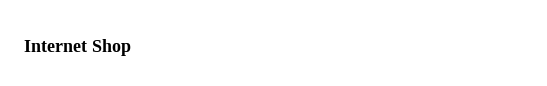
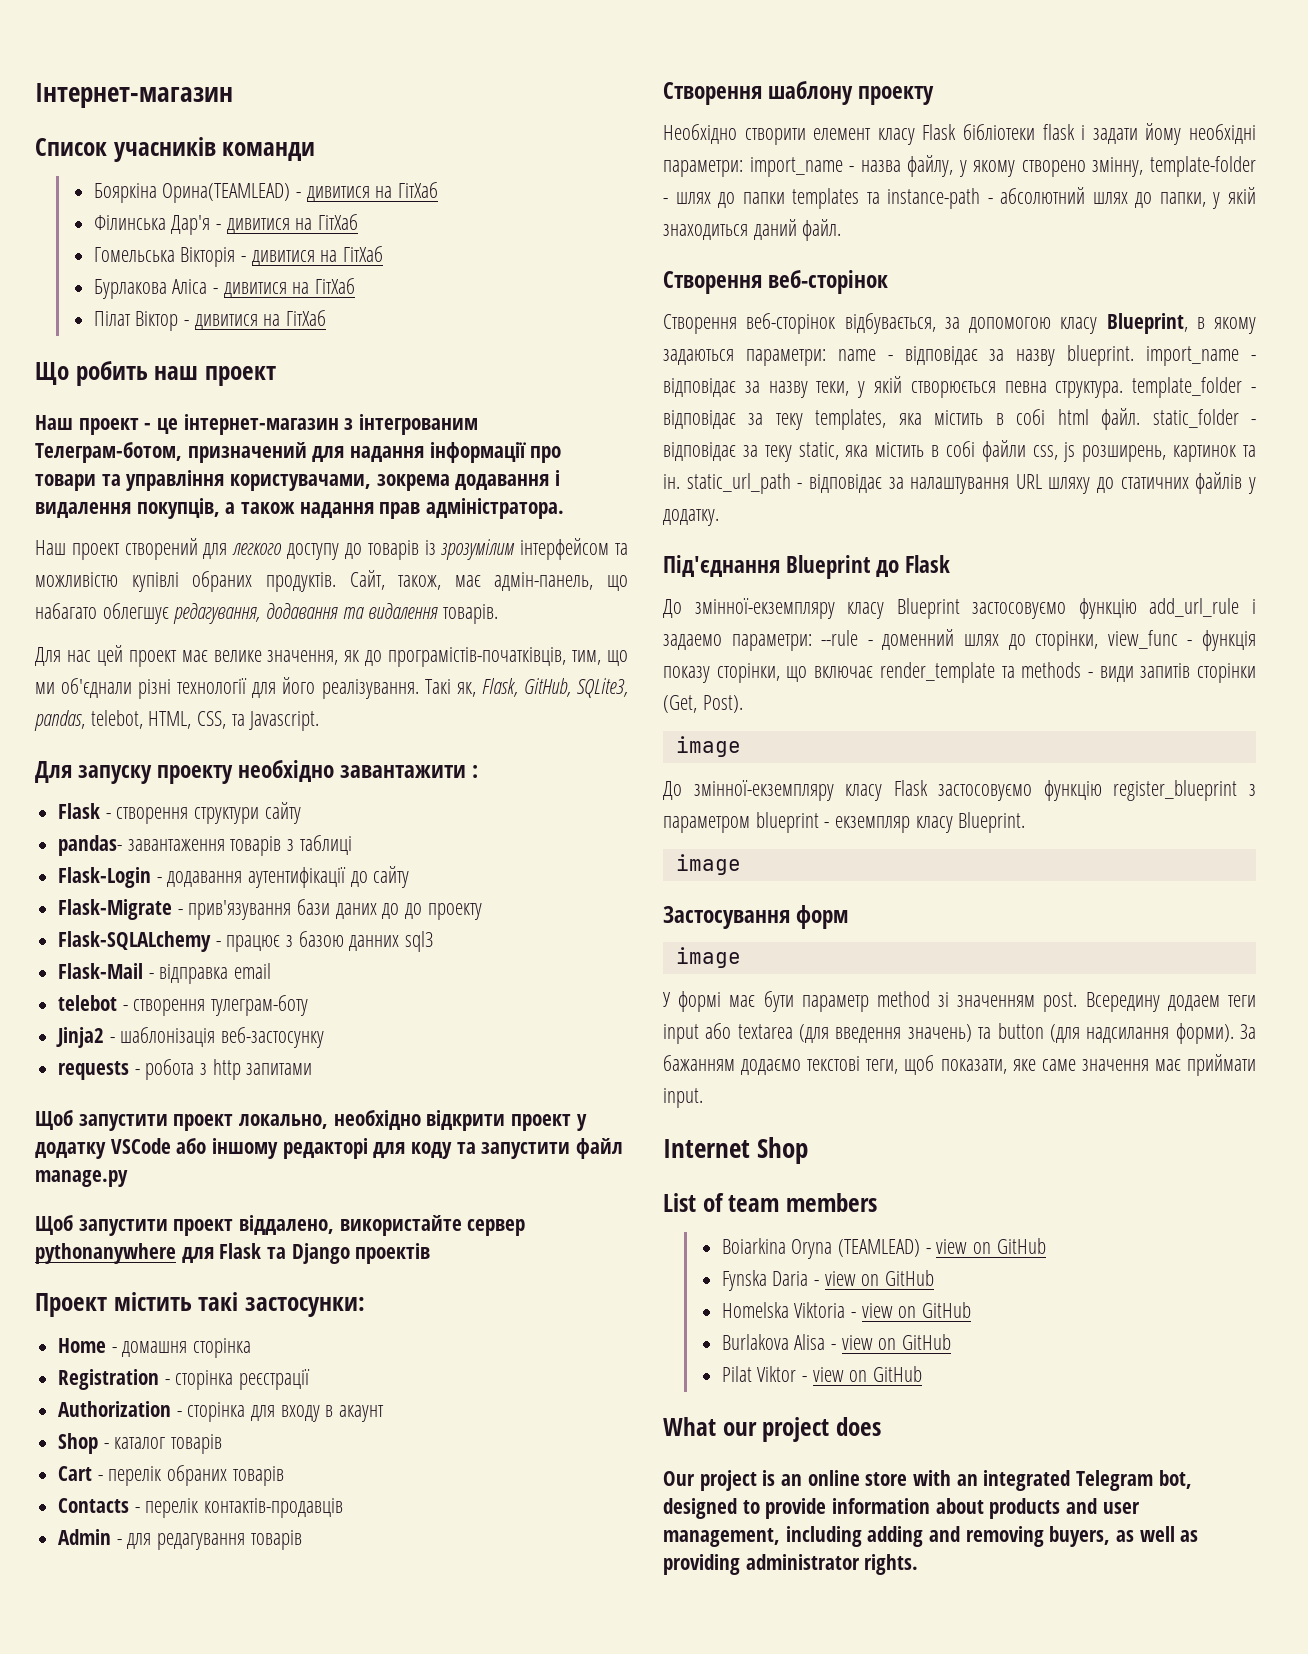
+ Інтернет-магазин
+ Список учасників команди
+ Бояркіна Орина(TEAMLEAD) - дивитися на ГітХаб
+ Філинська Дар'я - дивитися на ГітХаб
+ Гомельська Вікторія - дивитися на ГітХаб
+ Бурлакова Аліса - дивитися на ГітХаб
+ Пілат Віктор - дивитися на ГітХаб
+ Що робить наш проект
+ Наш проект - це інтернет-магазин з інтегрованим Телеграм-ботом, призначений для надання інформації про товари та управління користувачами, зокрема додавання і видалення покупців, а також надання прав адміністратора.
+ Наш проект створений для легкого доступу до товарів із зрозумілим інтерфейсом та можливістю купівлі обраних продуктів. Сайт, також, має адмін-панель, що набагато облегшує редагування, додавання та видалення товарів.
+ Для нас цей проект має велике значення, як до програмістів-початківців, тим, що ми об'єднали різні технології для його реалізування. Такі як, Flask, GitHub, SQLite3, pandas, telebot, HTML, CSS, та Javascript.
+ Для запуску проекту необхідно завантажити :
+ Flask - створення структури сайту
+ pandas- завантаження товарів з таблиці
+ Flask-Login - додавання аутентифікації до сайту
+ Flask-Migrate - прив'язування бази даних до до проекту
+ Flask-SQLALchemy - працює з базою данних sql3
+ Flask-Mail - відправка email
+ telebot - створення тулеграм-боту
+ Jinja2 - шаблонізація веб-застосунку
+ requests - робота з http запитами
+ Щоб запустити проект локально, необхідно відкрити проект у додатку VSCode або іншому редакторі для коду та запустити файл manage.py
+ Щоб запустити проект віддалено, використайте сервер pythonanywhere для Flask та Django проектів
+ Проект містить такі застосунки:
+ Home - домашня сторінка
+ Registration - сторінка реєстрації
+ Authorization - сторінка для входу в акаунт
+ Shop - каталог товарів
+ Cart - перелік обраних товарів
+ Contacts - перелік контактів-продавців
+ Admin - для редагування товарів
+ Створення шаблону проекту
+ Необхідно створити елемент класу Flask бібліотеки flask і задати йому необхідні параметри: import_name - назва файлу, у якому створено змінну, template-folder - шлях до папки templates та instance-path - абсолютний шлях до папки, у якій знаходиться даний файл.
+ Створення веб-сторінок
+ Створення веб-сторінок відбувається, за допомогою класу Blueprint, в якому задаються параметри: name - відповідає за назву blueprint. import_name - відповідає за назву теки, у якій створюється певна структура. template_folder - відповідає за теку templates, яка містить в собі html файл. static_folder - відповідає за теку static, яка містить в собі файли css, js розширень, картинок та ін. static_url_path - відповідає за налаштування URL шляху до статичних файлів у додатку.
+ Під'єднання Blueprint до Flask
+ До змінної-екземпляру класу Blueprint застосовуємо функцію add_url_rule і задаемо параметри: --rule - доменний шлях до сторінки, view_func - функція показу сторінки, що включає render_template та methods - види запитів сторінки (Get, Post).
+ image
+ До змінної-екземпляру класу Flask застосовуємо функцію register_blueprint з параметром blueprint - екземпляр класу Blueprint.
+ image
+ Застосування форм
+ image
+ У формі має бути параметр method зі значенням post. Всередину додаем теги input або textarea (для введення значень) та button (для надсилання форми). За бажанням додаємо текстові теги, щоб показати, яке саме значення має приймати input.
  Internet Shop
+ List of team members
+ Boiarkina Oryna (TEAMLEAD) - view on GitHub
+ Fynska Daria - view on GitHub
+ Homelska Viktoria - view on GitHub
+ Burlakova Alisa - view on GitHub
+ Pilat Viktor - view on GitHub
+ What our project does
+ Our project is an online store with an integrated Telegram bot, designed to provide information about products and user management, including adding and removing buyers, as well as providing administrator rights.

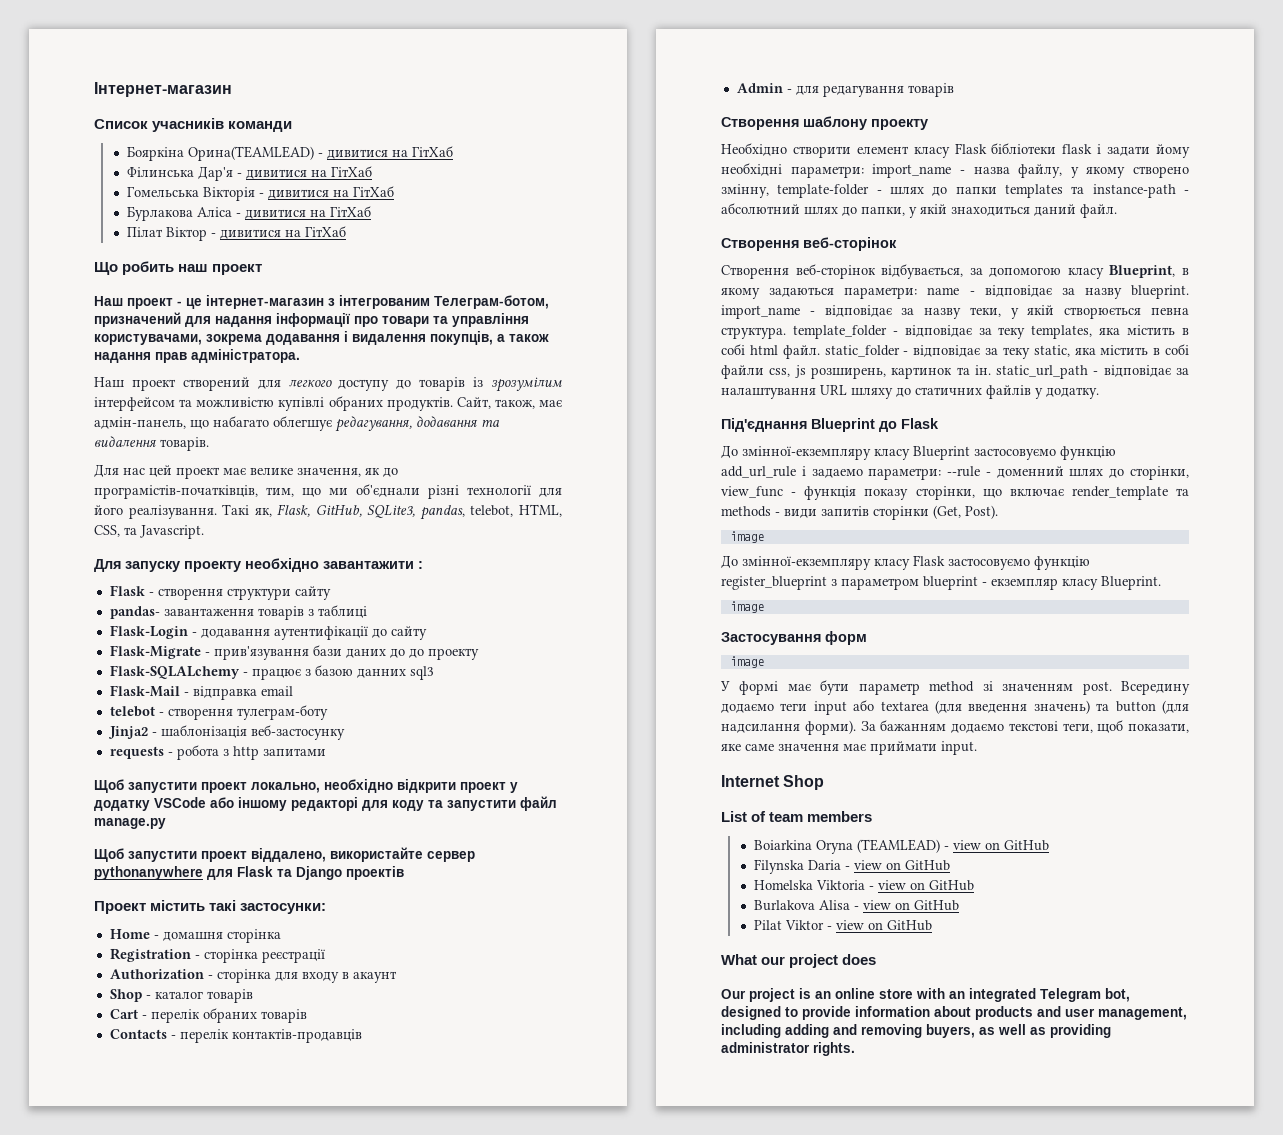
- Всередину додаем теги input або textarea (для введення значень) та button (для надсилання форми).
+ Всередину додаємо теги input або textarea (для введення значень) та button (для надсилання форми).
- Fynska Daria - view on GitHub
+ Filynska Daria - view on GitHub

